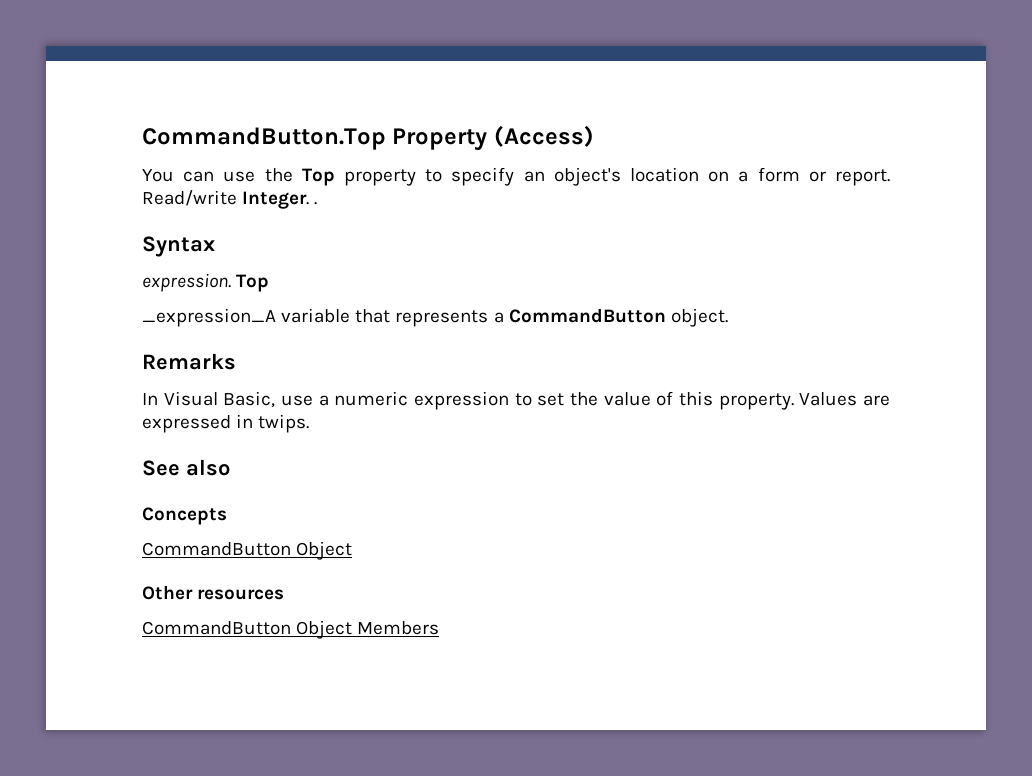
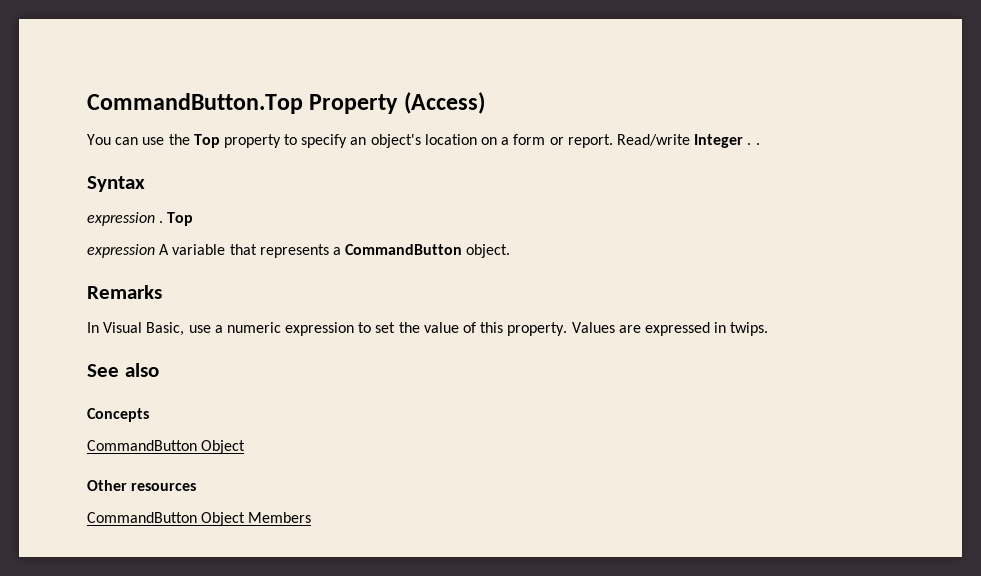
- Read/write Integer. .
+ Read/write Integer . .
- expression.
+ expression .
- _expression_A variable that represents a CommandButton object.
+ expression A variable that represents a CommandButton object.

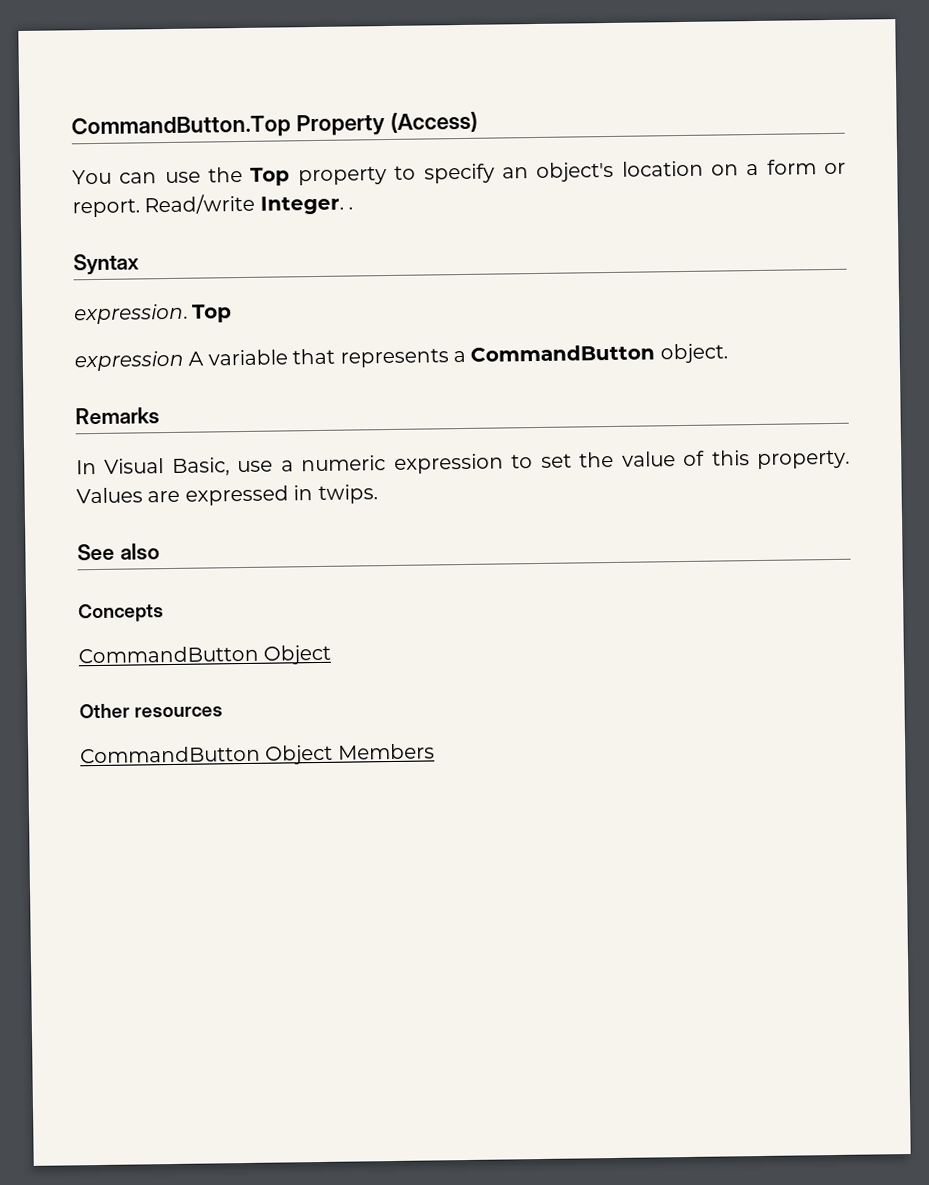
- Read/write Integer . .
+ Read/write Integer. .
- expression .
+ expression.

